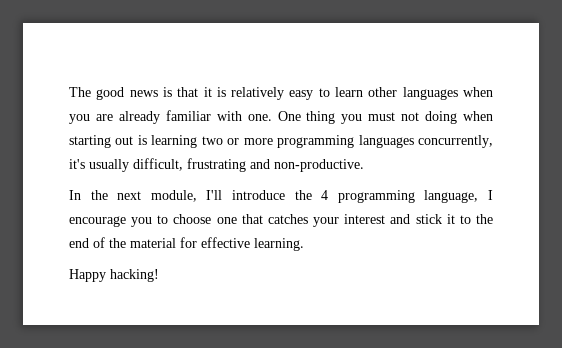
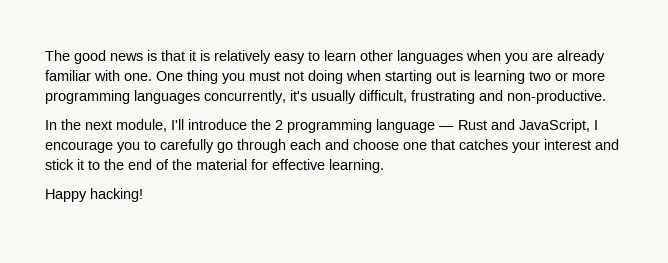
- In the next module, I'll introduce the 4 programming language, I encourage you to choose one that catches your interest and stick it to the end of the material for effective learning.
+ In the next module, I'll introduce the 2 programming language — Rust and JavaScript, I encourage you to carefully go through each and choose one that catches your interest and stick it to the end of the material for effective learning.

